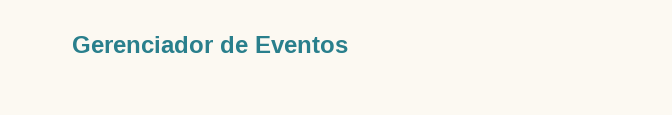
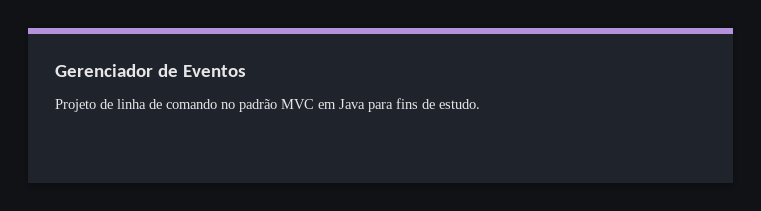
+ Projeto de linha de comando no padrão MVC em Java para fins de estudo.

